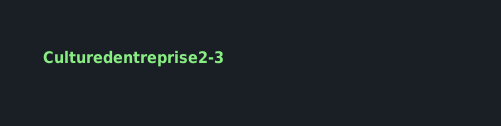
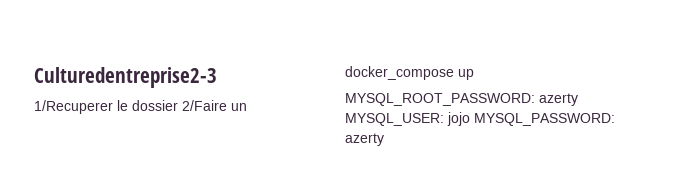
+ 1/Recuperer le dossier 2/Faire un docker_compose up
+ MYSQL_ROOT_PASSWORD: azerty MYSQL_USER: jojo MYSQL_PASSWORD: azerty

